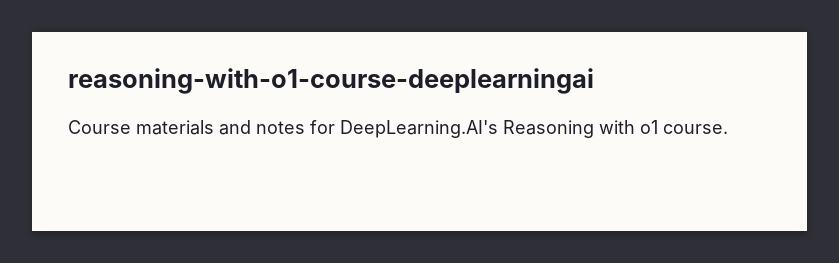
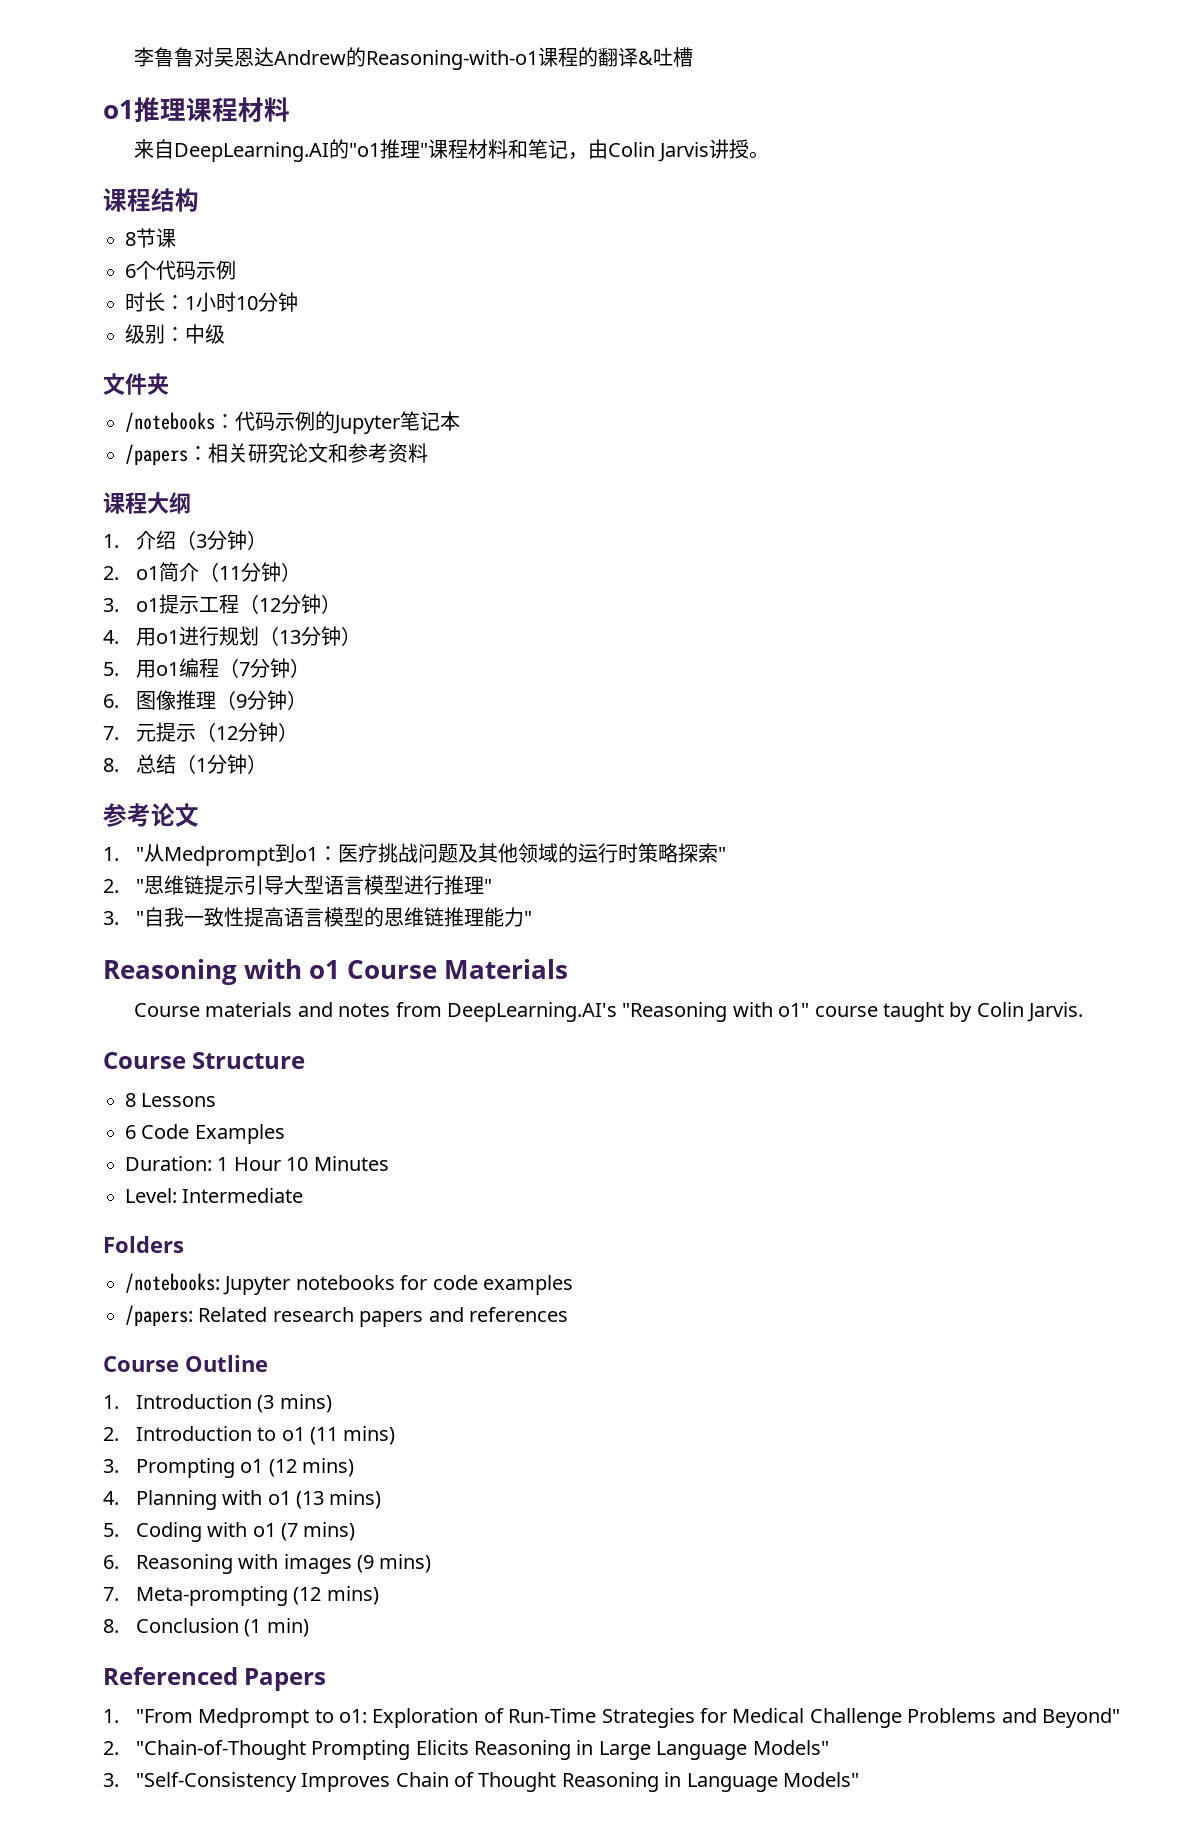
- reasoning-with-o1-course-deeplearningai
- Course materials and notes for DeepLearning.AI's Reasoning with o1 course.
+ 李鲁鲁对吴恩达Andrew的Reasoning-with-o1课程的翻译&吐槽
+ o1推理课程材料
+ 来自DeepLearning.AI的"o1推理"课程材料和笔记，由Colin Jarvis讲授。
+ 课程结构
+ 8节课
+ 6个代码示例
+ 时长：1小时10分钟
+ 级别：中级
+ 文件夹
+ /notebooks：代码示例的Jupyter笔记本
+ /papers：相关研究论文和参考资料
+ 课程大纲
+ 1.介绍（3分钟）
+ 2. o1简介（11分钟）
+ 3. o1提示工程（12分钟）
+ 4.用o1进行规划（13分钟）
+ 5.用o1编程（7分钟）
+ 6.图像推理（9分钟）
+ 7.元提示（12分钟）
+ 8.总结（1分钟）
+ 参考论文
+ 1. "从Medprompt到o1：医疗挑战问题及其他领域的运行时策略探索"
+ 2. "思维链提示引导大型语言模型进行推理"
+ 3. "自我一致性提高语言模型的思维链推理能力"
+ Reasoning with o1 Course Materials
+ Course materials and notes from DeepLearning.AI's "Reasoning with o1" course taught by Colin Jarvis.
+ Course Structure
+ 8 Lessons
+ 6 Code Examples
+ Duration: 1 Hour 10 Minutes
+ Level: Intermediate
+ Folders
+ /notebooks: Jupyter notebooks for code examples
+ /papers: Related research papers and references
+ Course Outline
+ 1. Introduction (3 mins)
+ 2. Introduction to o1 (11 mins)
+ 3. Prompting o1 (12 mins)
+ 4. Planning with o1 (13 mins)
+ 5. Coding with o1 (7 mins)
+ 6. Reasoning with images (9 mins)
+ 7. Meta-prompting (12 mins)
+ 8. Conclusion (1 min)
+ Referenced Papers
+ 1. "From Medprompt to o1: Exploration of Run-Time Strategies for Medical Challenge Problems and Beyond"
+ 2. "Chain-of-Thought Prompting Elicits Reasoning in Large Language Models"
+ 3. "Self-Consistency Improves Chain of Thought Reasoning in Language Models"

